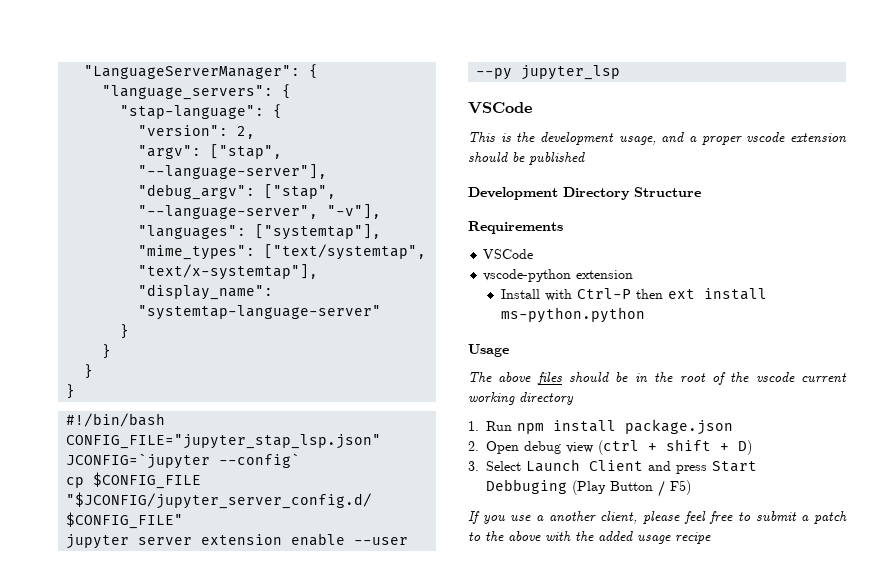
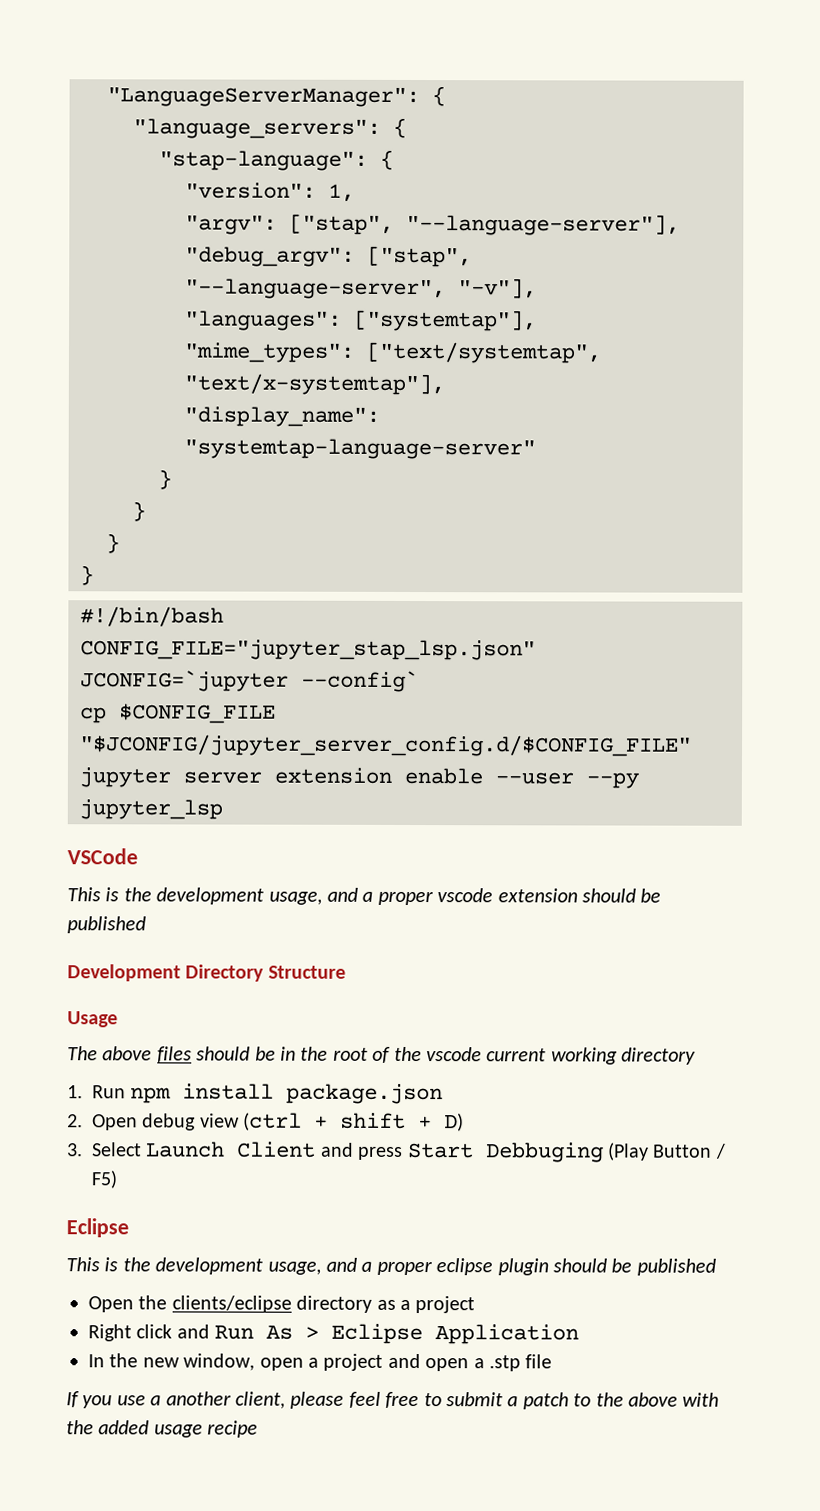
- "version": 2,
+ "version": 1,
- Requirements
- VSCode
- vscode-python extension
- Install with Ctrl-P then ext install ms-python.python
  3. Select Launch Client and press Start Debbuging (Play Button / F5)
+ Eclipse
+ This is the development usage, and a proper eclipse plugin should be published
+ Open the clients/eclipse directory as a project
+ Right click and Run As > Eclipse Application
+ In the new window, open a project and open a .stp file

